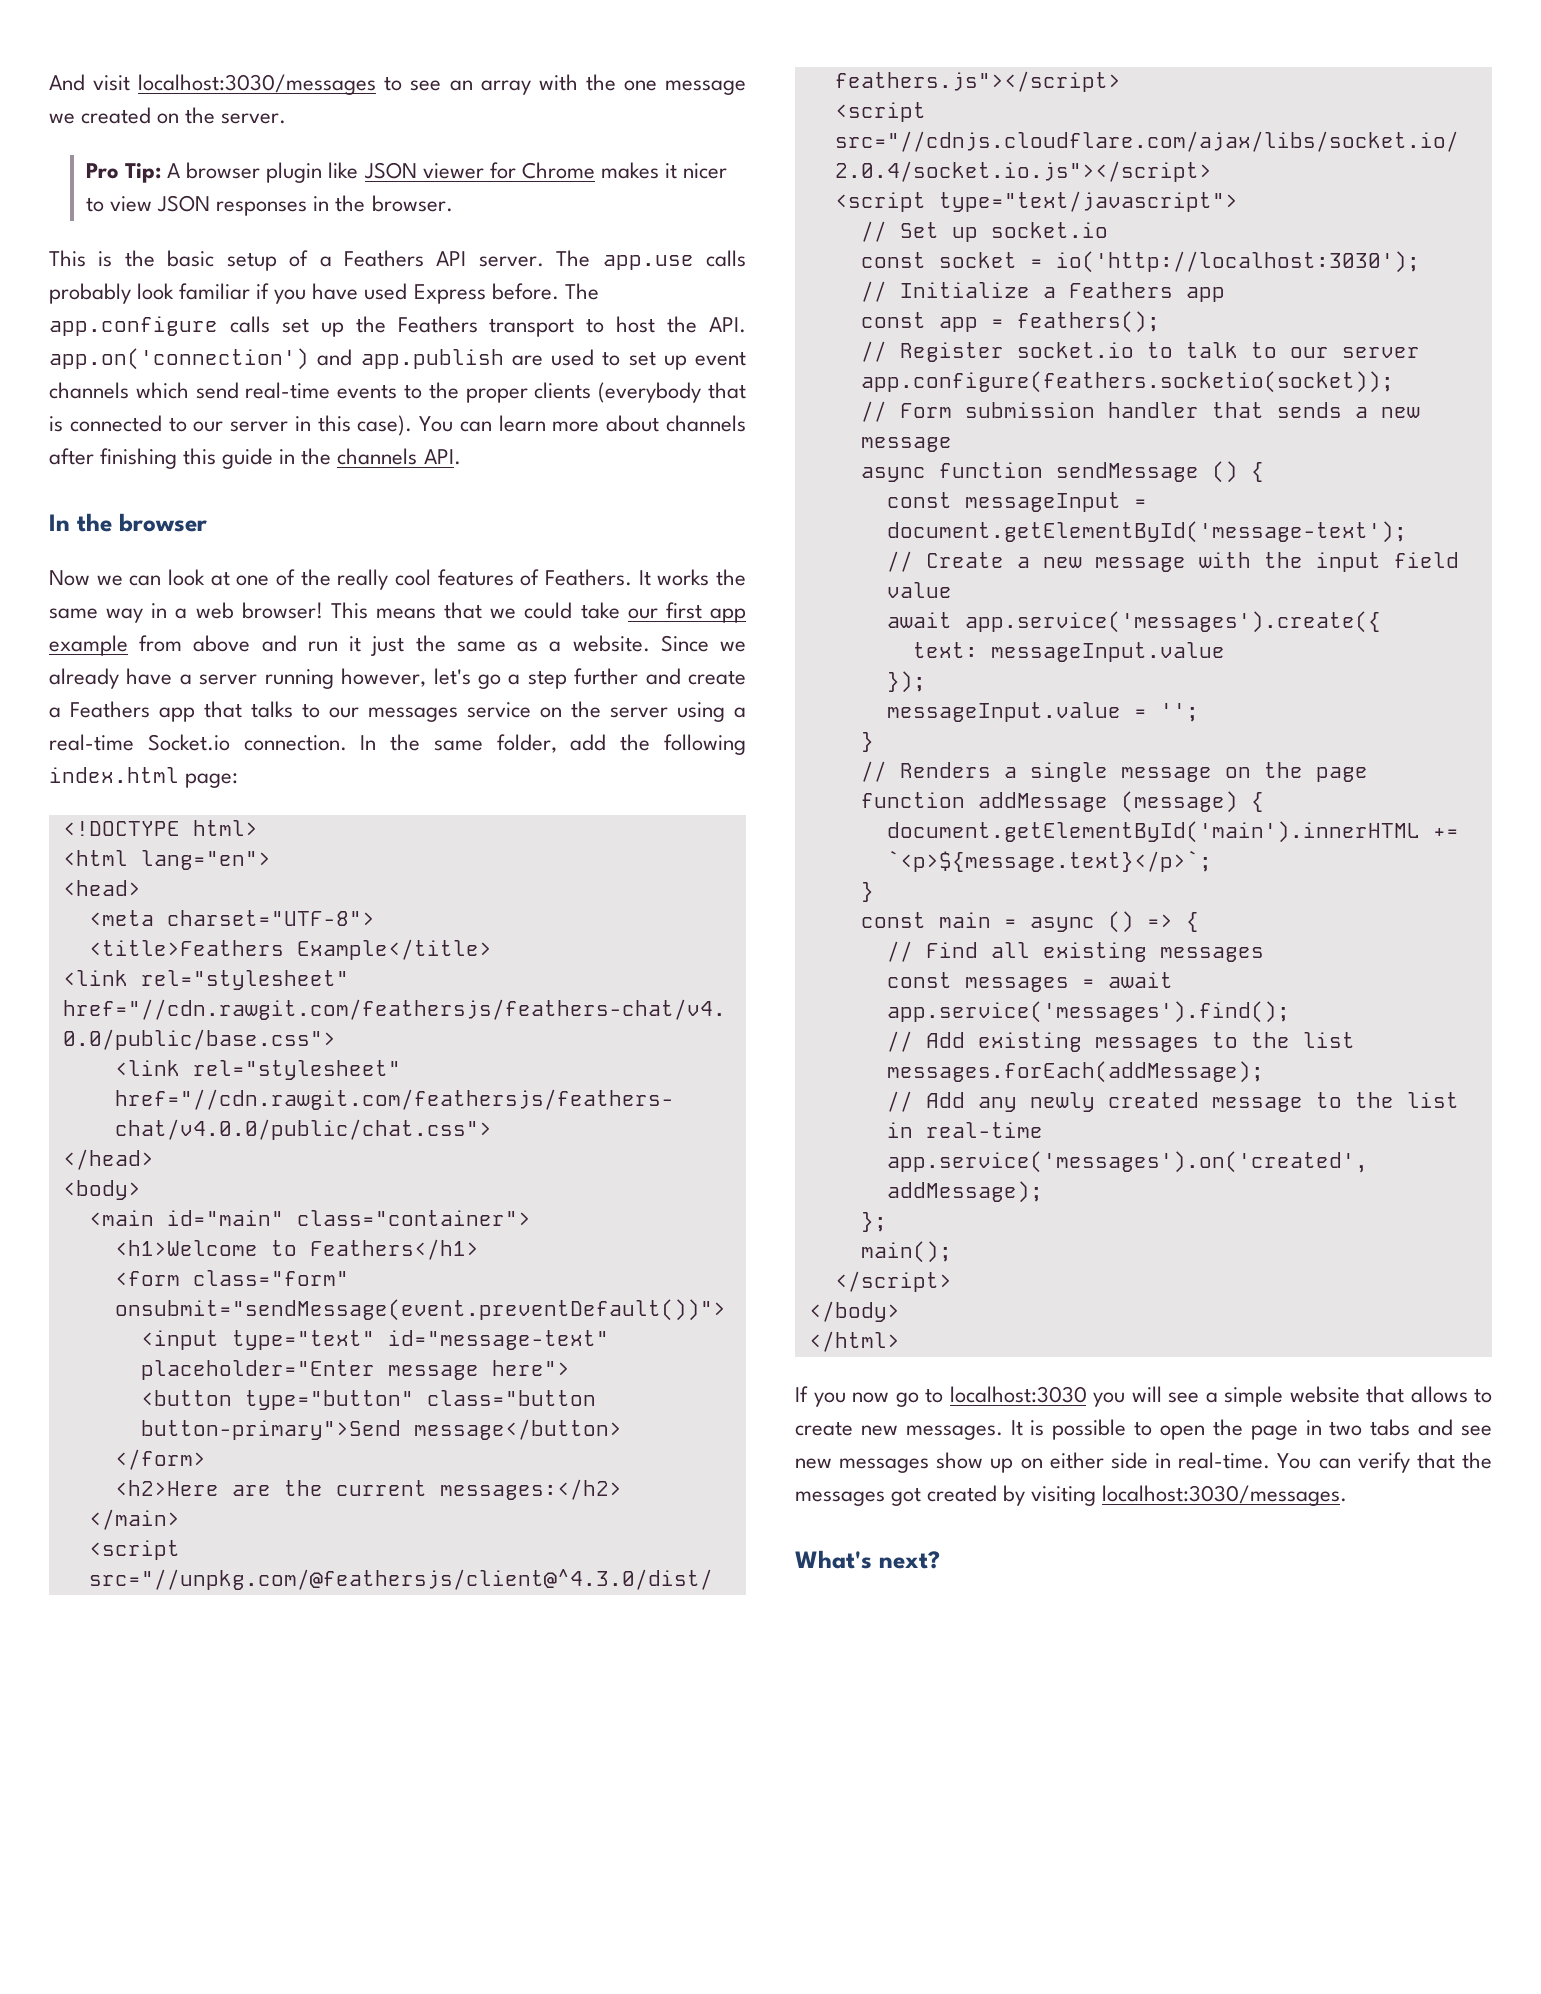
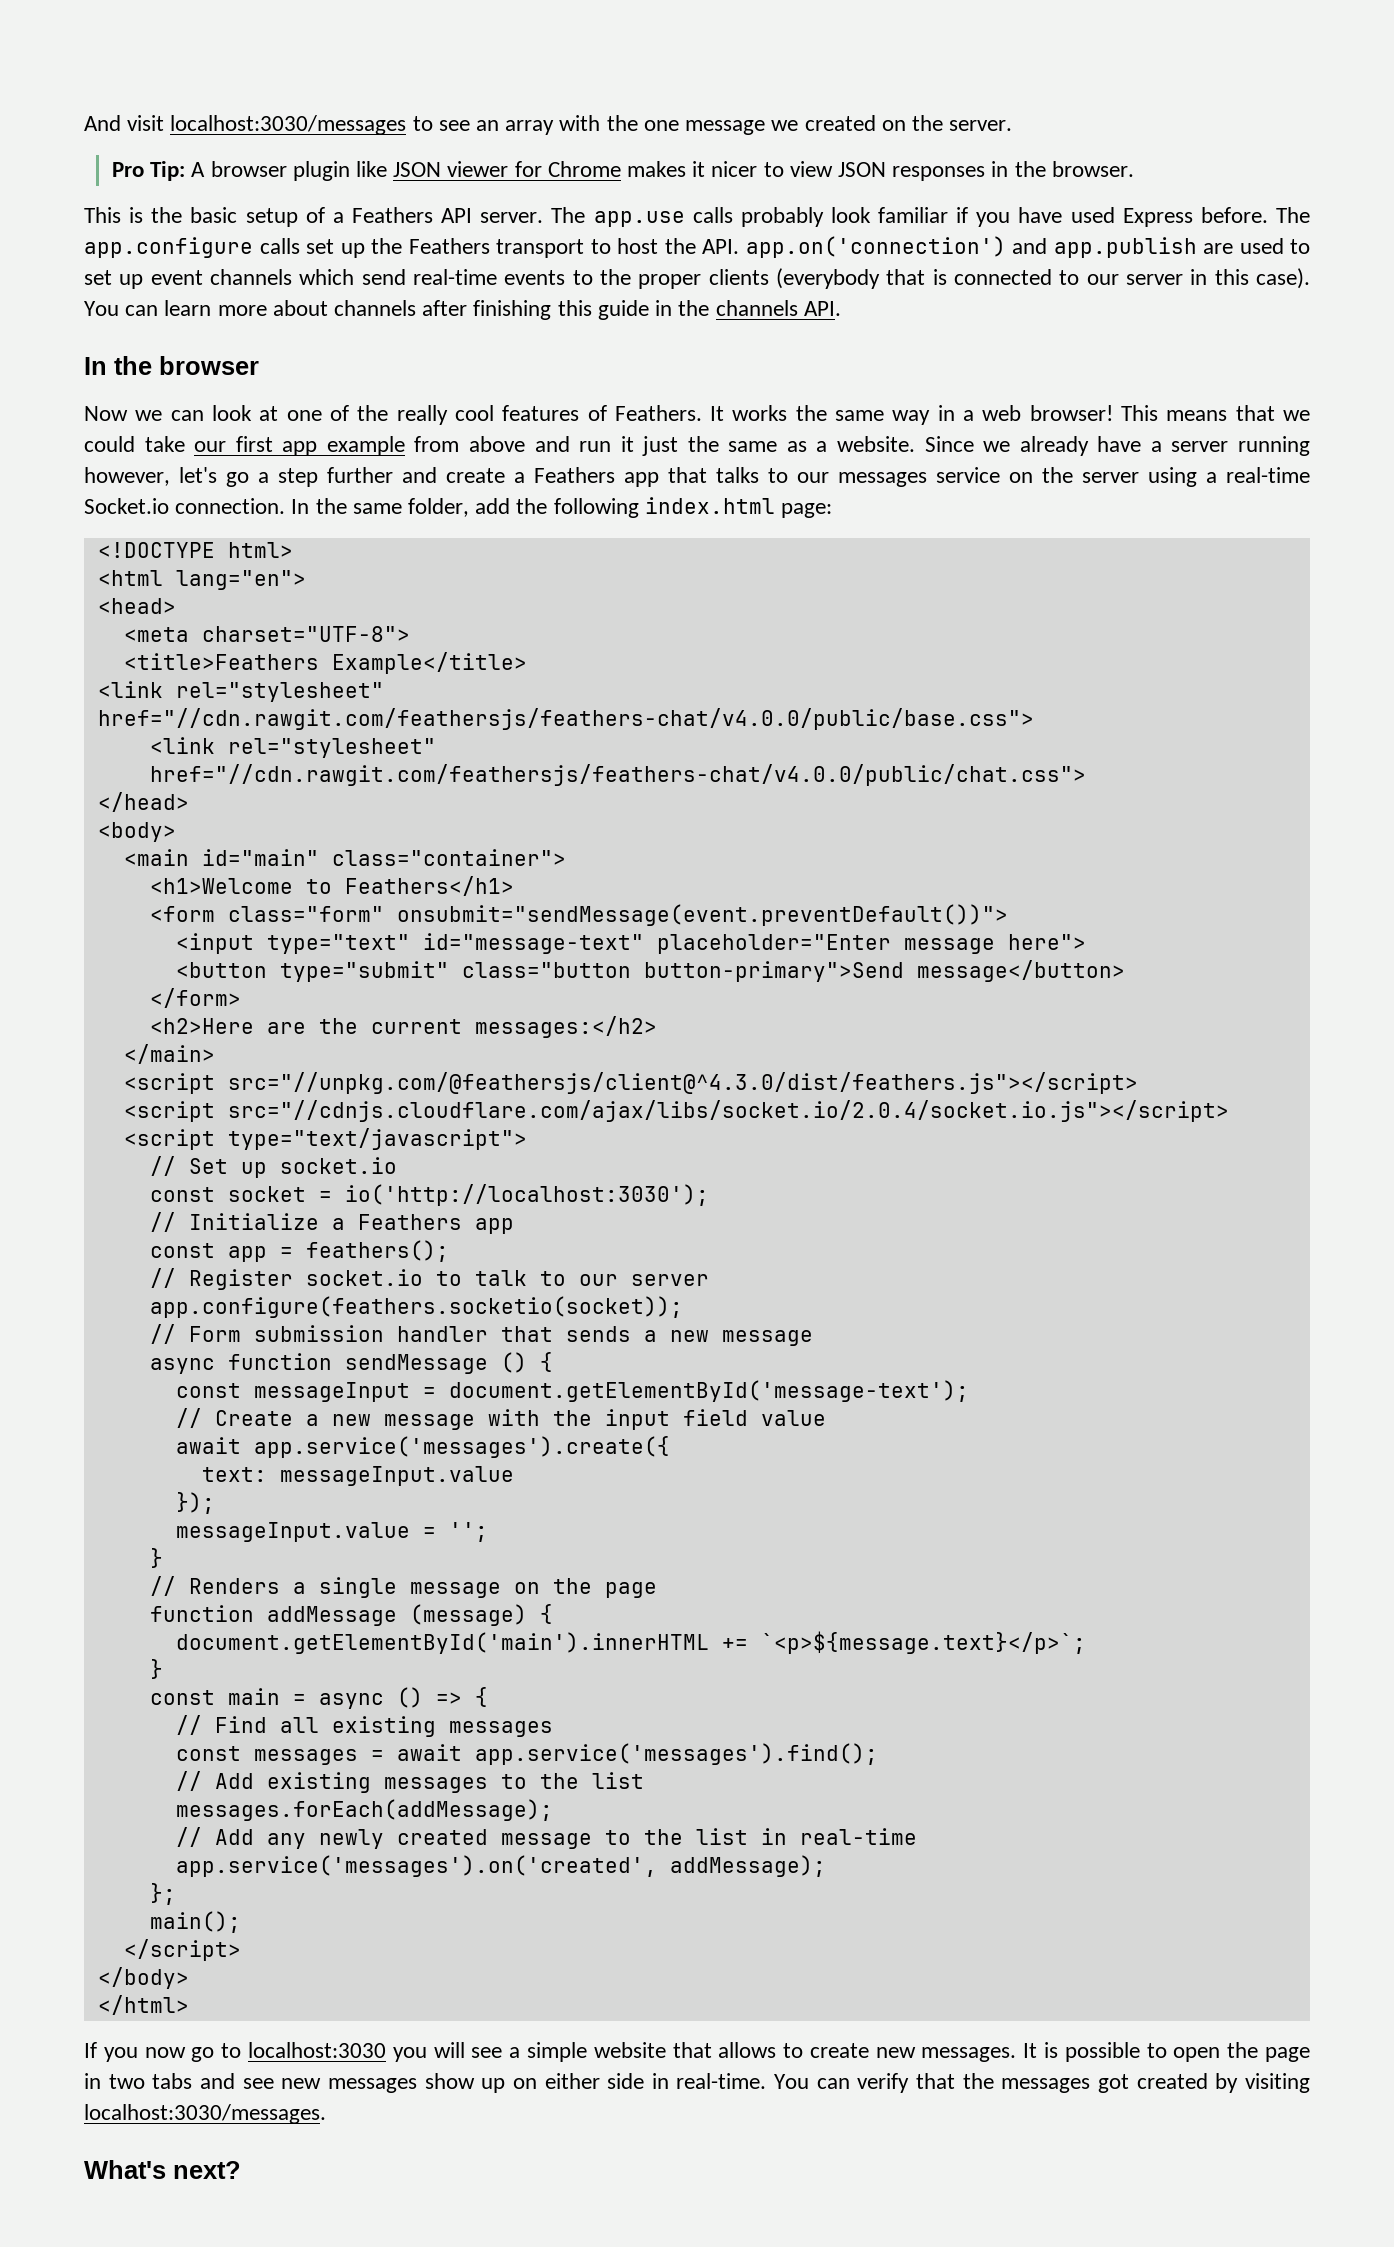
- <button type="button" class="button button-primary">Send message</button>
+ <button type="submit" class="button button-primary">Send message</button>

